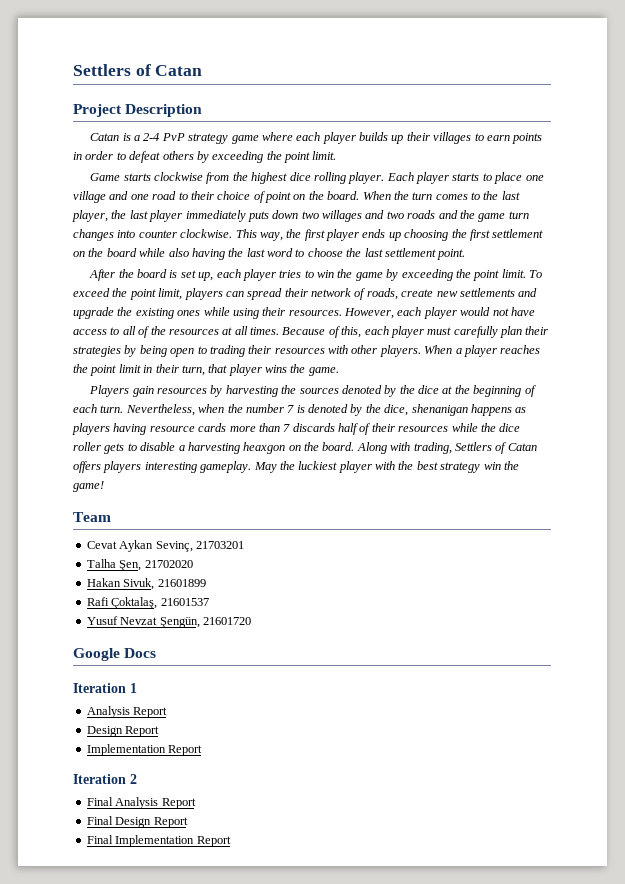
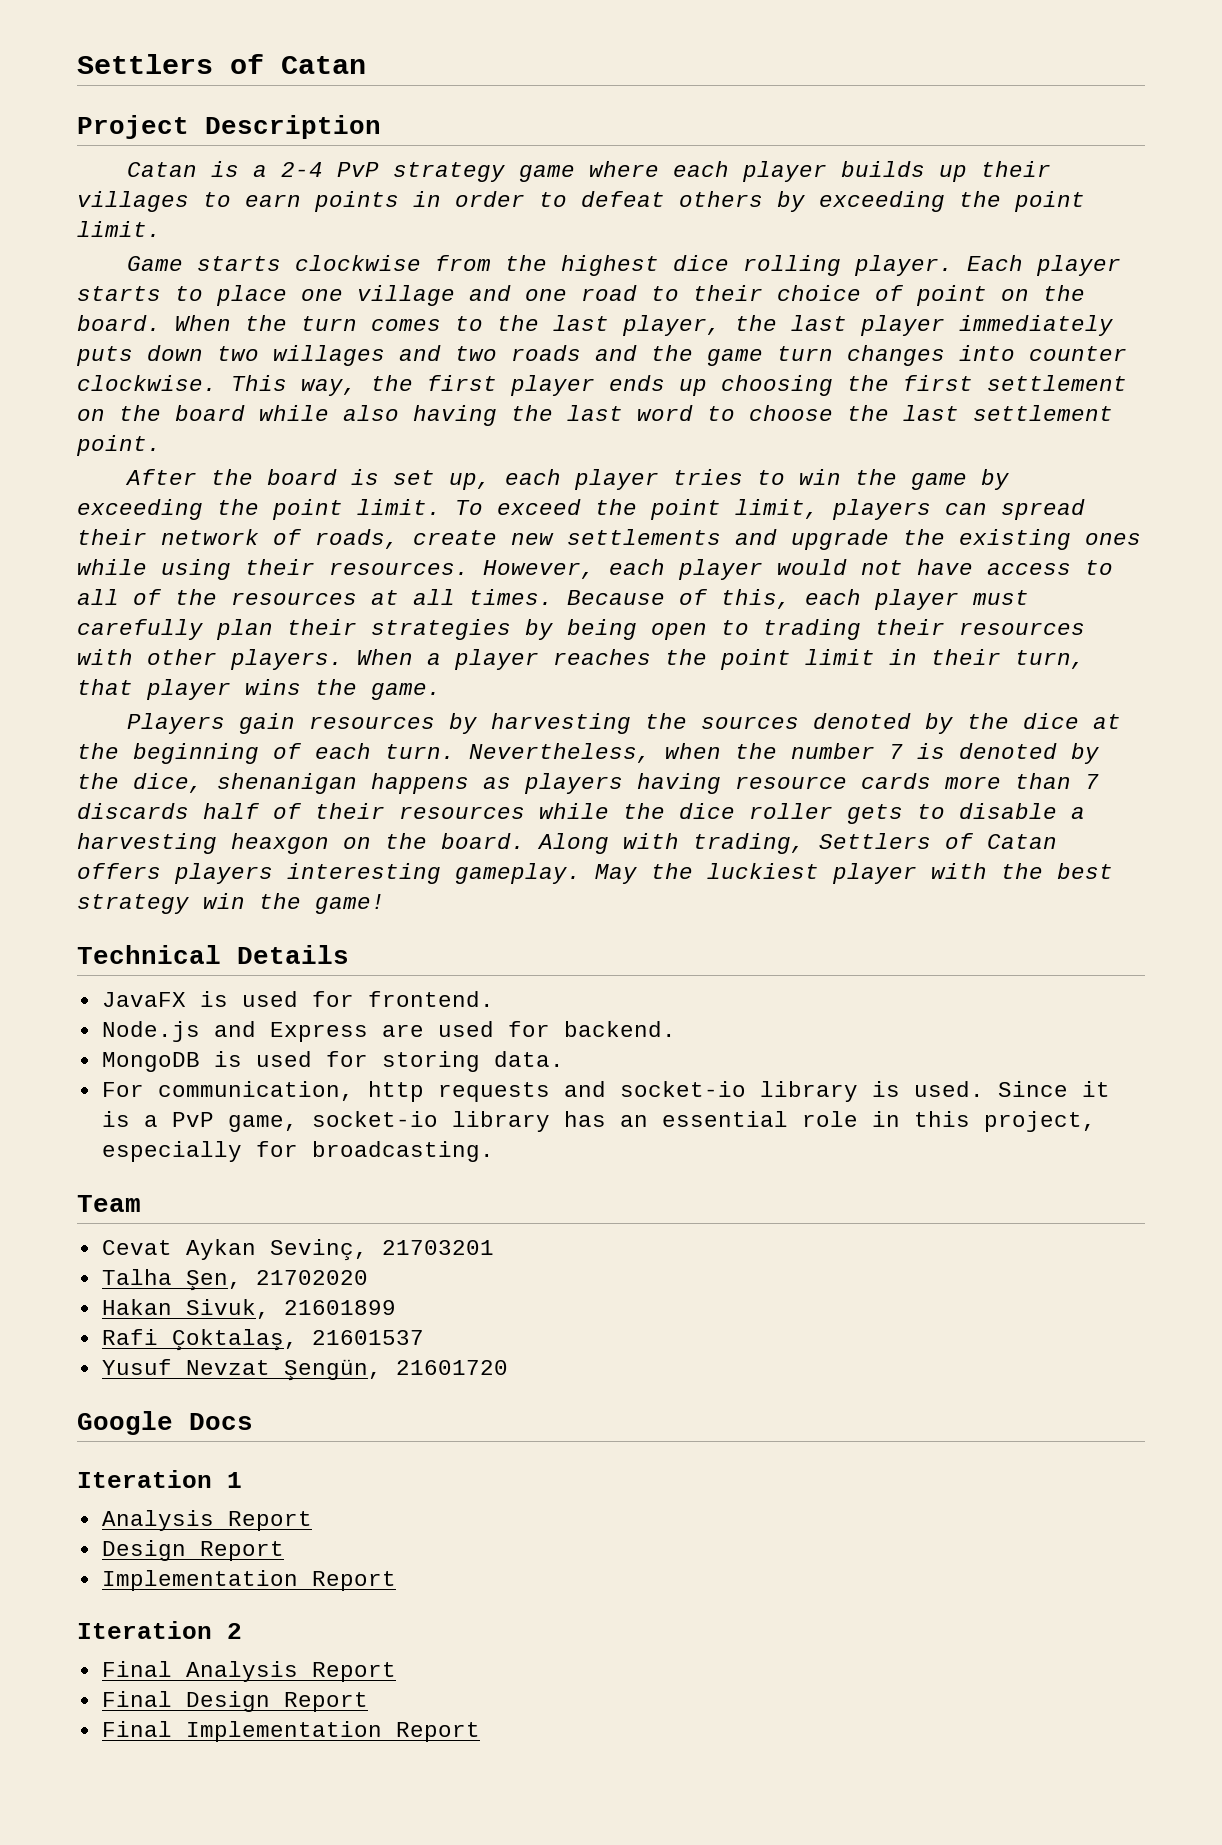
+ Technical Details
+ JavaFX is used for frontend.
+ Node.js and Express are used for backend.
+ MongoDB is used for storing data.
+ For communication, http requests and socket-io library is used. Since it is a PvP game, socket-io library has an essential role in this project, especially for broadcasting.

